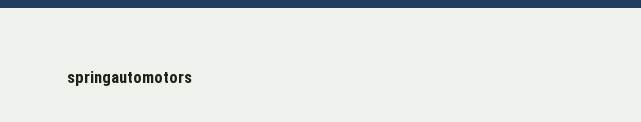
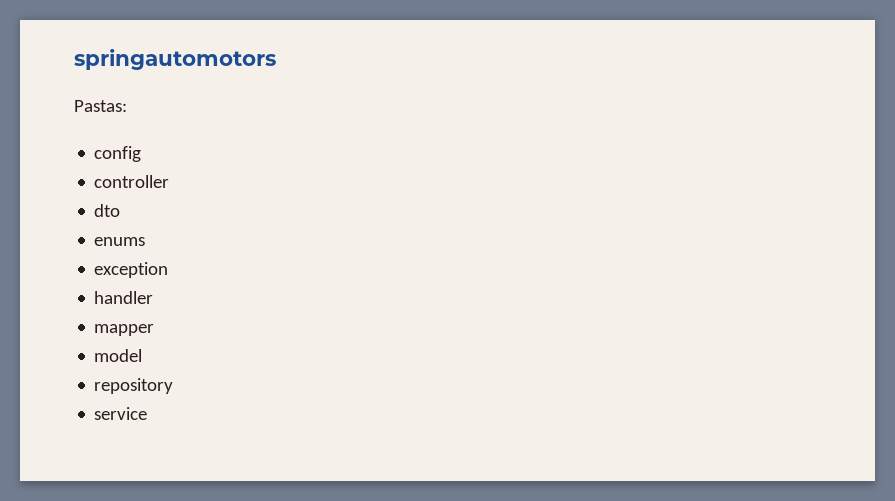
+ Pastas:
+ config
+ controller
+ dto
+ enums
+ exception
+ handler
+ mapper
+ model
+ repository
+ service

